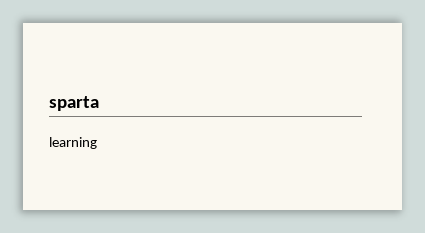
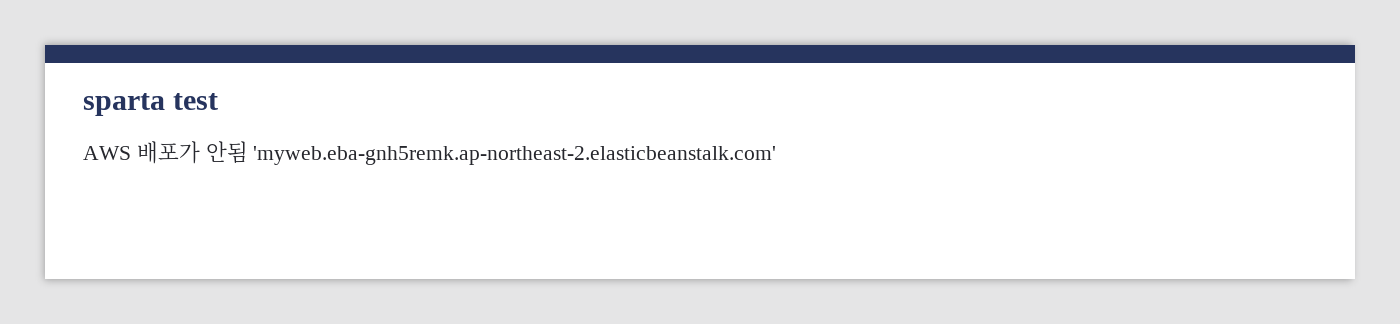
- sparta
- learning
+ sparta test
+ AWS 배포가 안됨 'myweb.eba-gnh5remk.ap-northeast-2.elasticbeanstalk.com'

